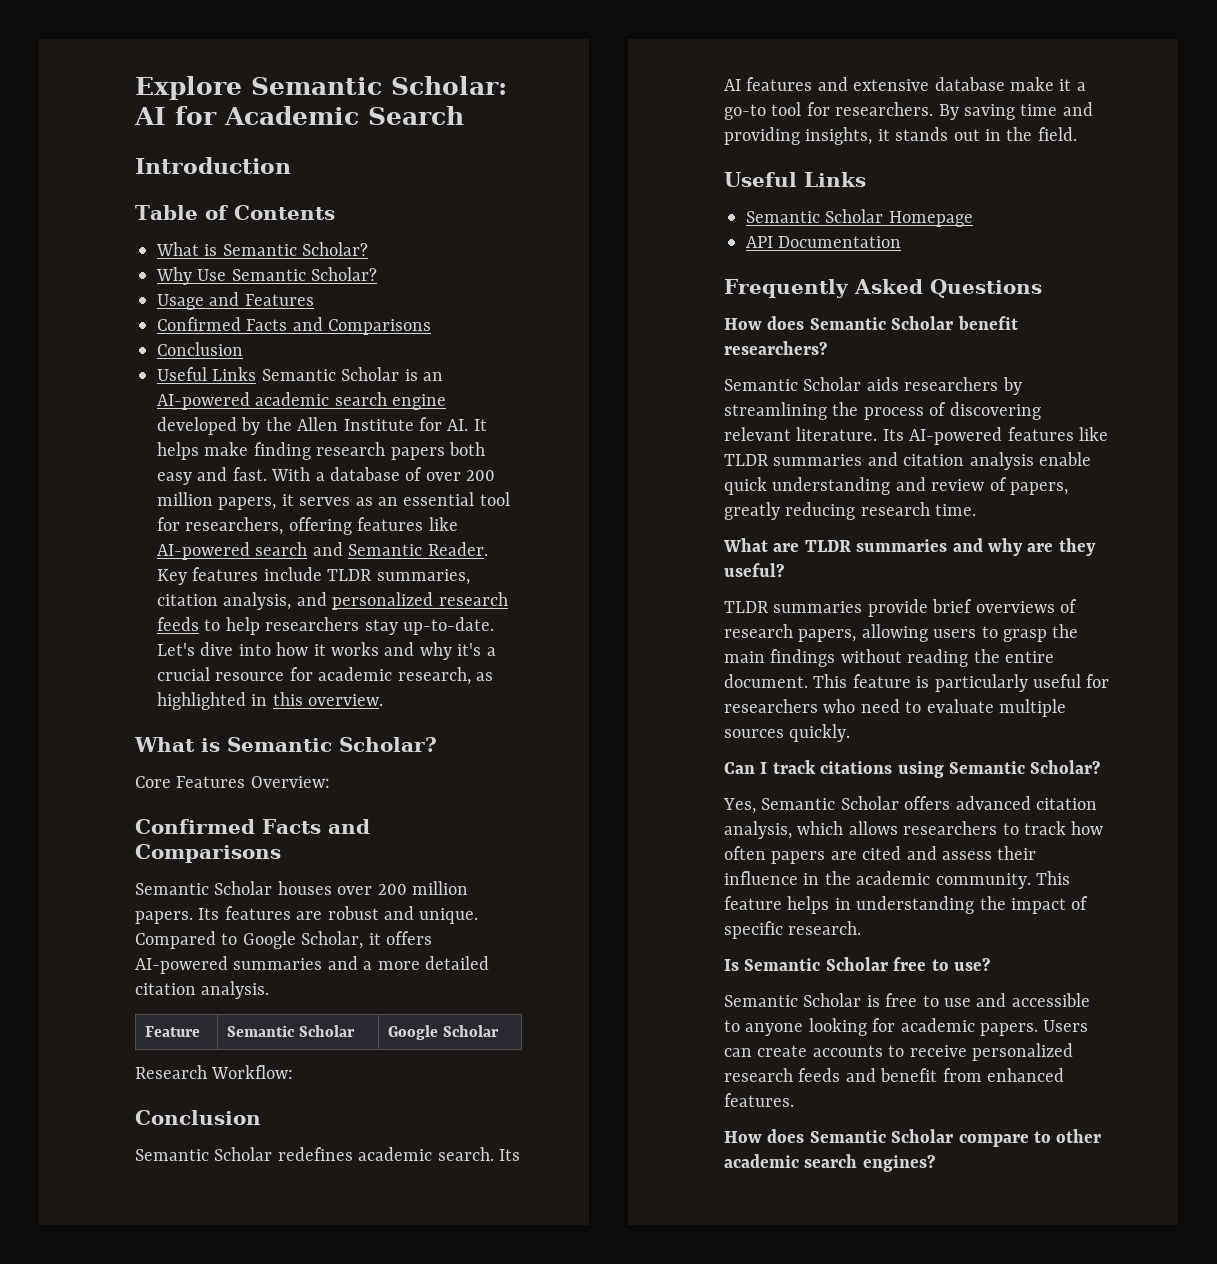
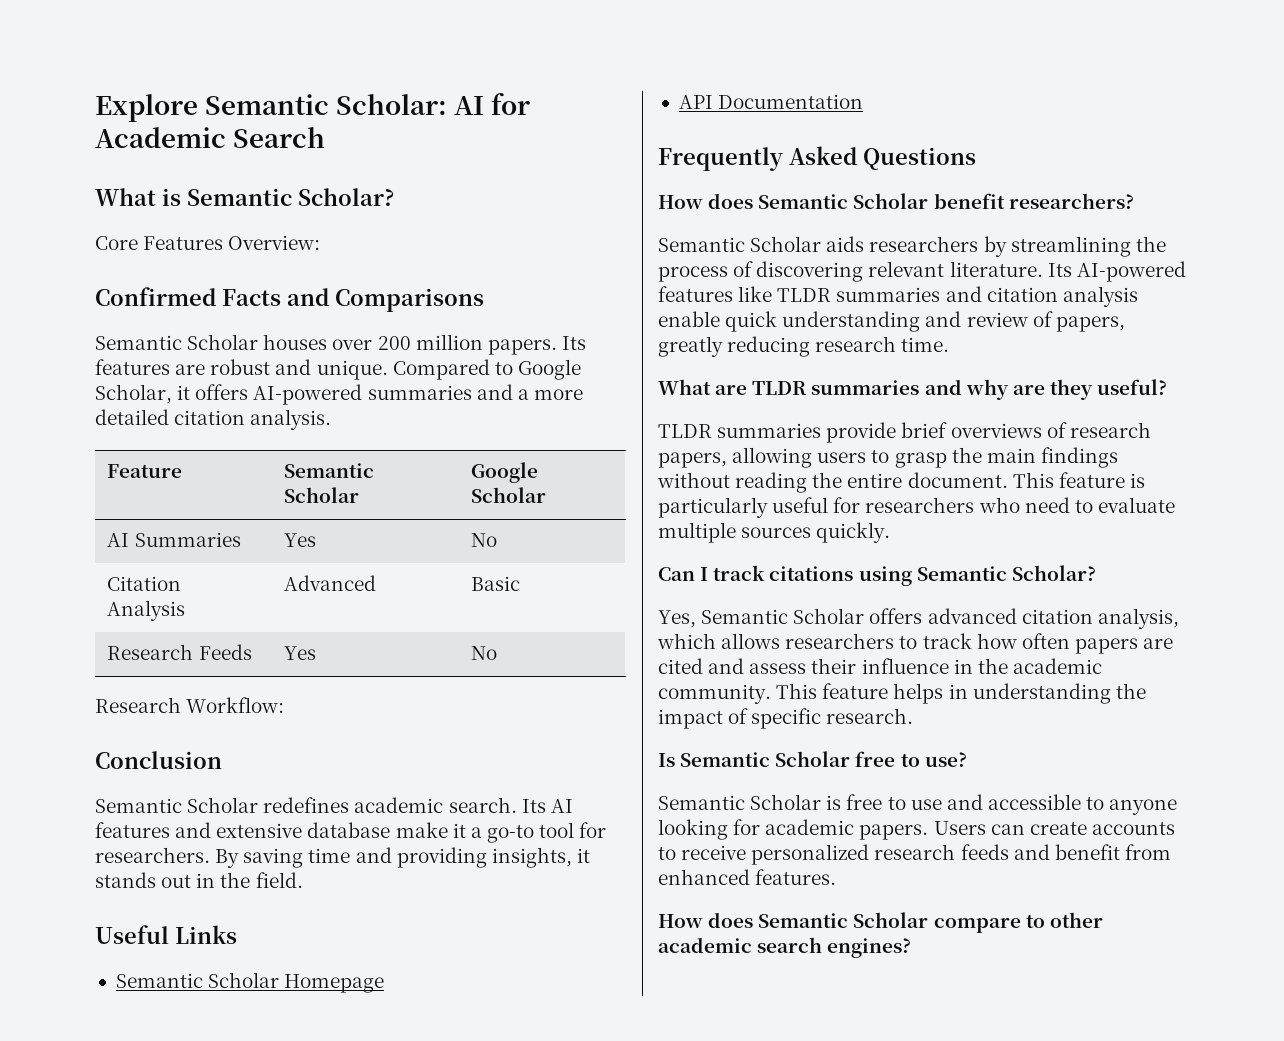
- Introduction
- Table of Contents
- What is Semantic Scholar?
- Why Use Semantic Scholar?
- Usage and Features
- Confirmed Facts and Comparisons
- Conclusion
- Useful Links Semantic Scholar is an AI-powered academic search engine developed by the Allen Institute for AI. It helps make finding research papers both easy and fast. With a database of over 200 million papers, it serves as an essential tool for researchers, offering features like AI-powered search and Semantic Reader. Key features include TLDR summaries, citation analysis, and personalized research feeds to help researchers stay up-to-date. Let's dive into how it works and why it's a crucial resource for academic research, as highlighted in this overview.
+ AI Summaries | Yes | No
+ Citation Analysis | Advanced | Basic
+ Research Feeds | Yes | No

